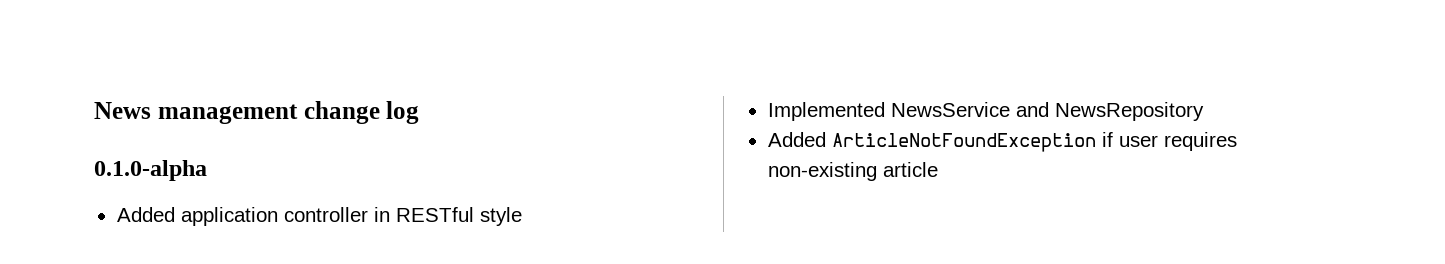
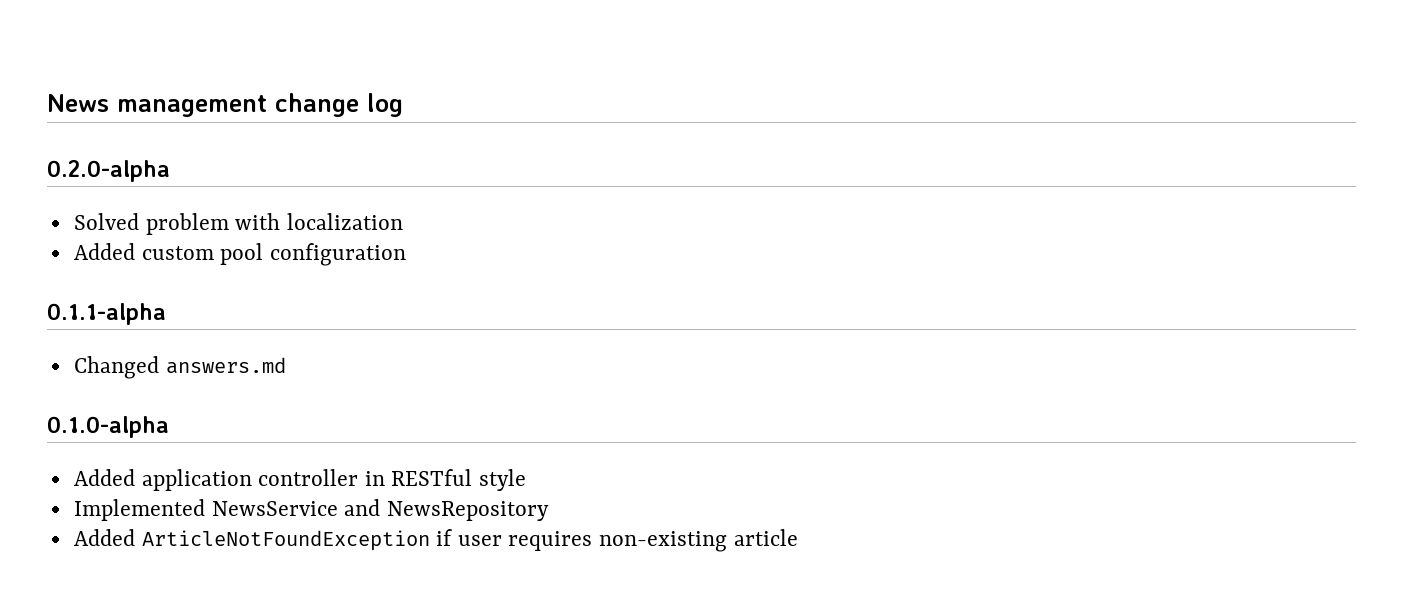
+ 0.2.0-alpha
+ Solved problem with localization
+ Added custom pool configuration
+ 0.1.1-alpha
+ Changed answers.md

